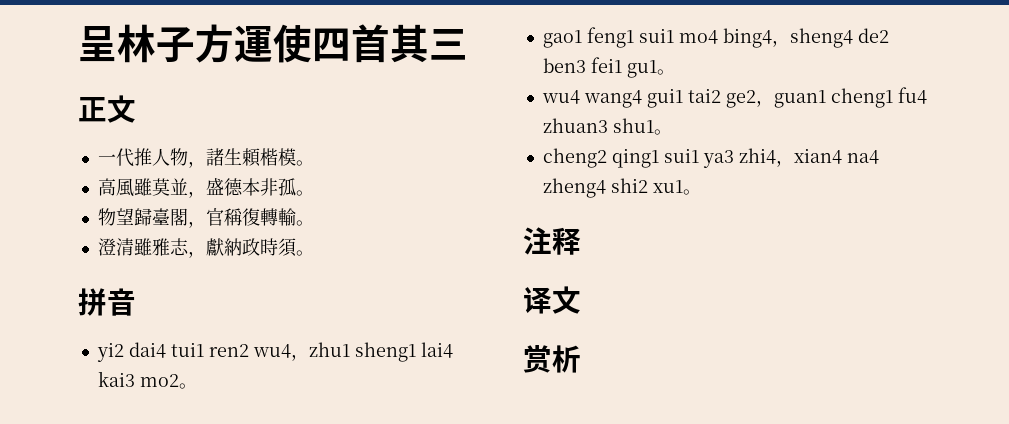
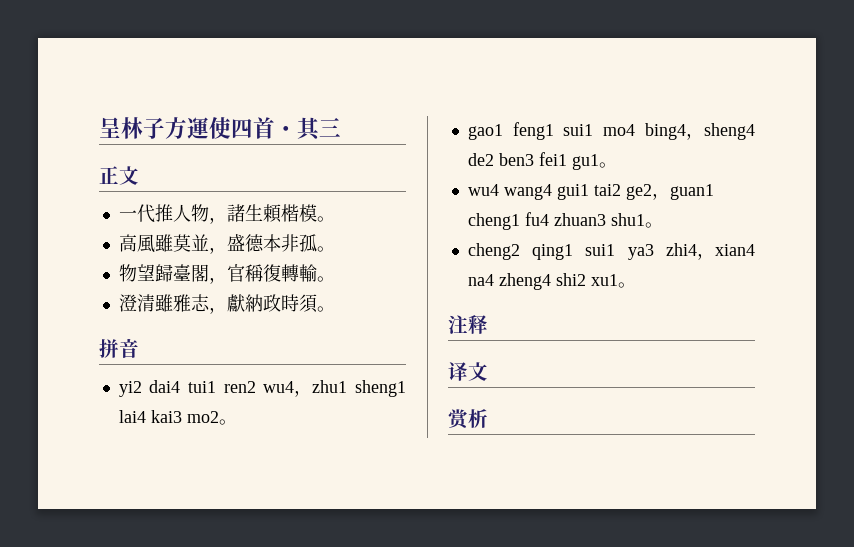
- 呈林子方運使四首其三
+ 呈林子方運使四首・其三

